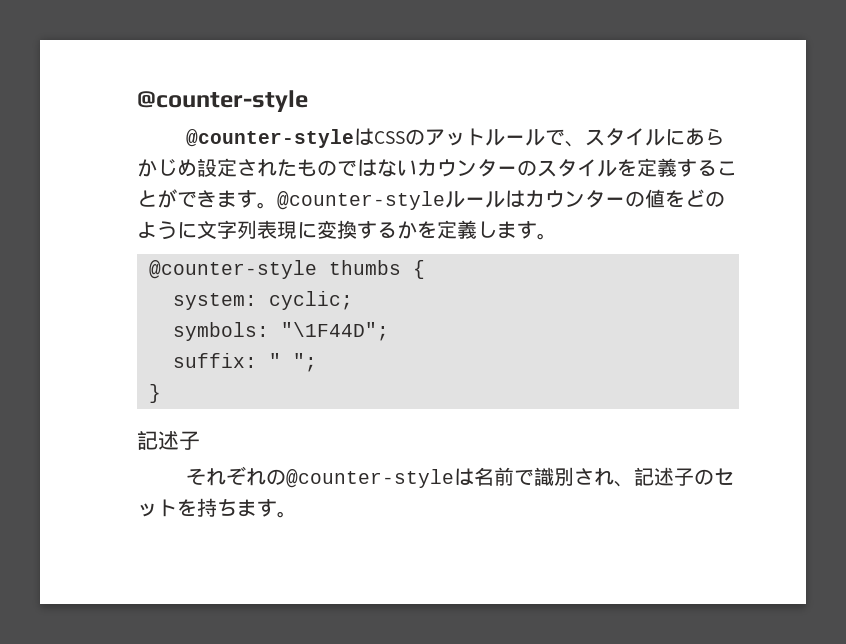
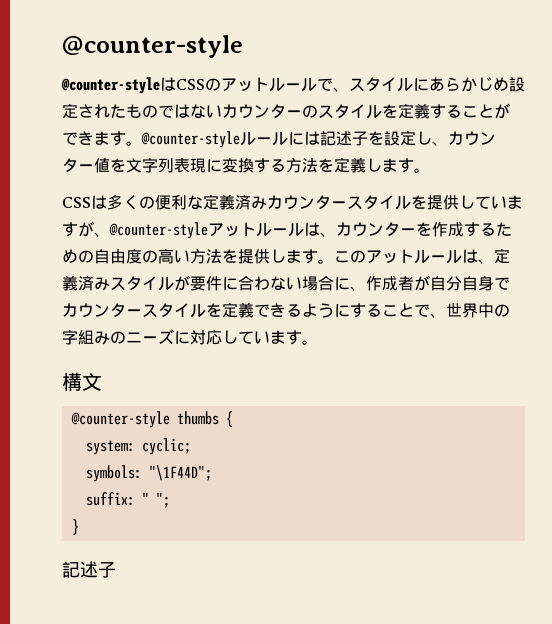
- @counter-styleルールはカウンターの値をどのように文字列表現に変換するかを定義します。
+ @counter-styleルールには記述子を設定し、カウンター値を文字列表現に変換する方法を定義します。
+ CSSは多くの便利な定義済みカウンタースタイルを提供していますが、@counter-styleアットルールは、カウンターを作成するための自由度の高い方法を提供します。このアットルールは、定義済みスタイルが要件に合わない場合に、作成者が自分自身でカウンタースタイルを定義できるようにすることで、世界中の字組みのニーズに対応しています。
+ 構文
- それぞれの@counter-styleは名前で識別され、記述子のセットを持ちます。

